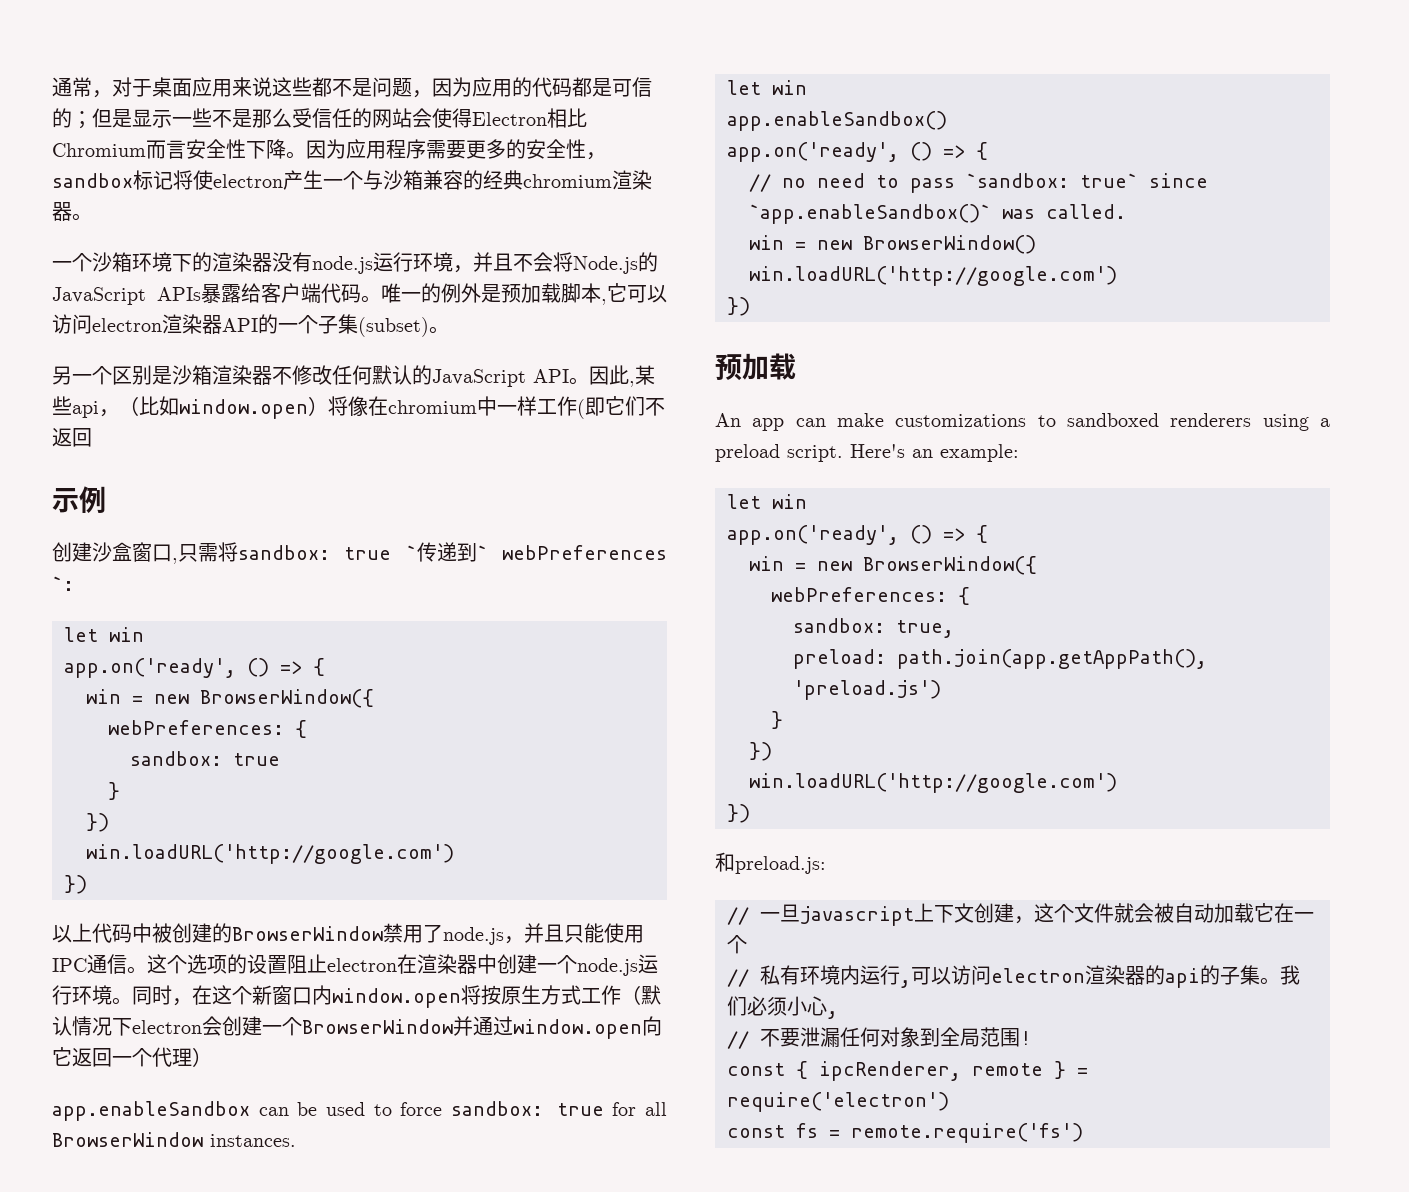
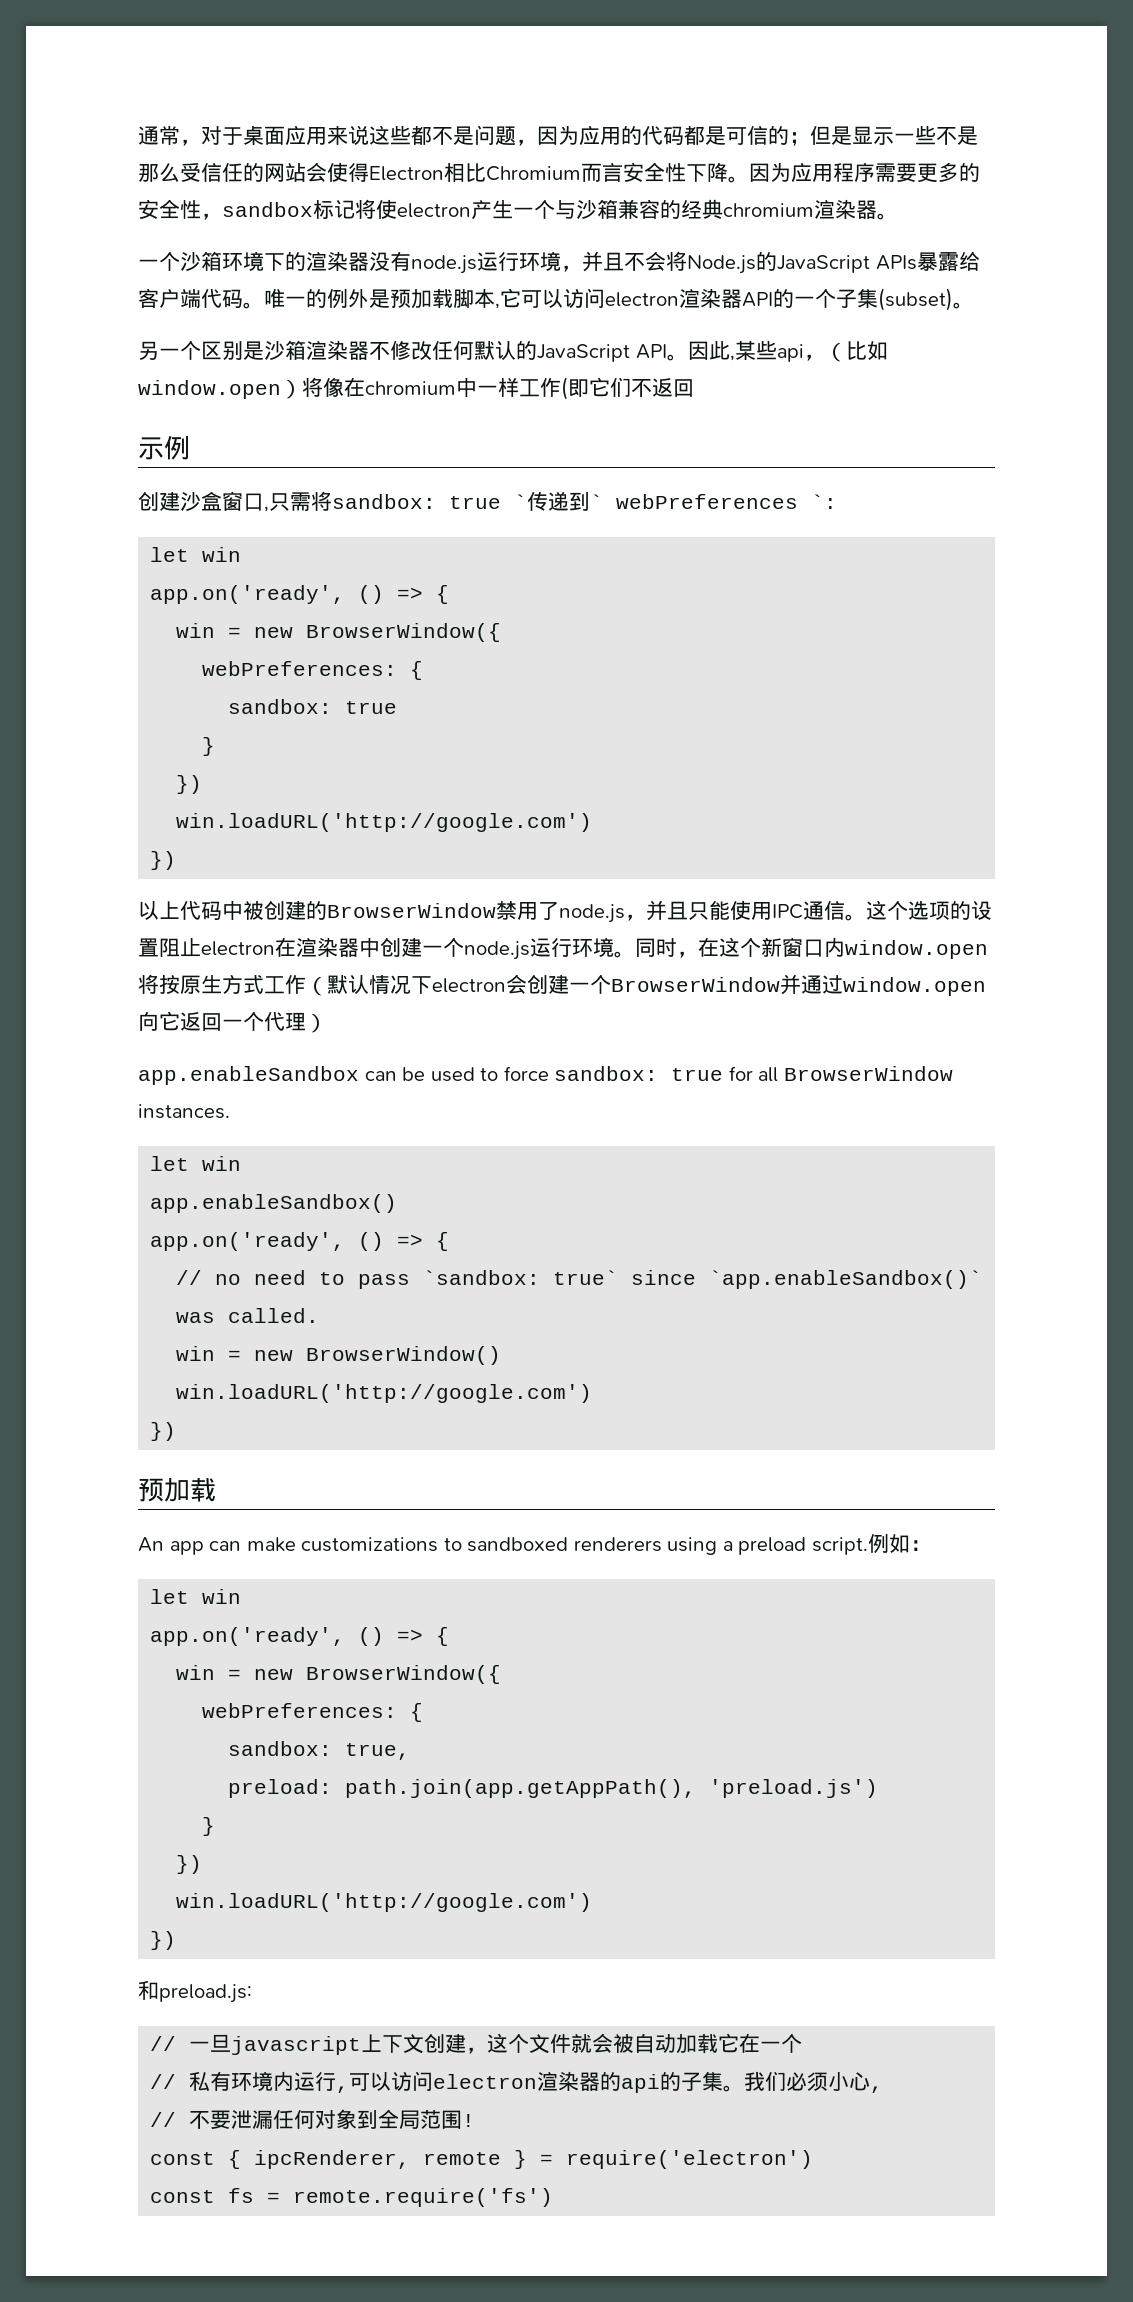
- Here's an example:
+ 例如：

